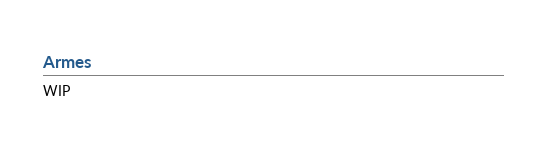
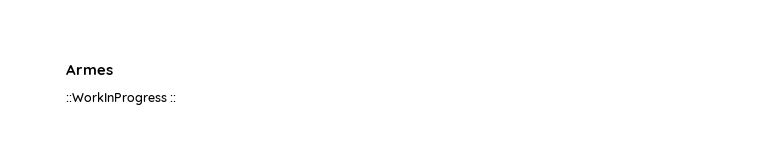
- WIP
+ ::WorkInProgress ::

